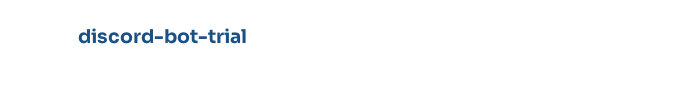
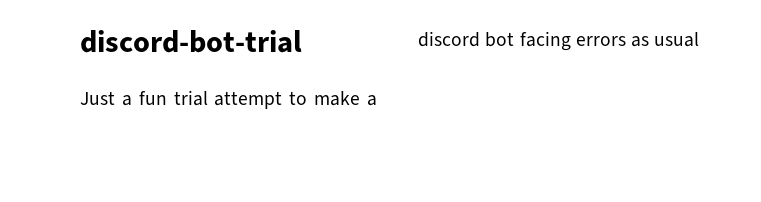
+ Just a fun trial attempt to make a discord bot facing errors as usual

